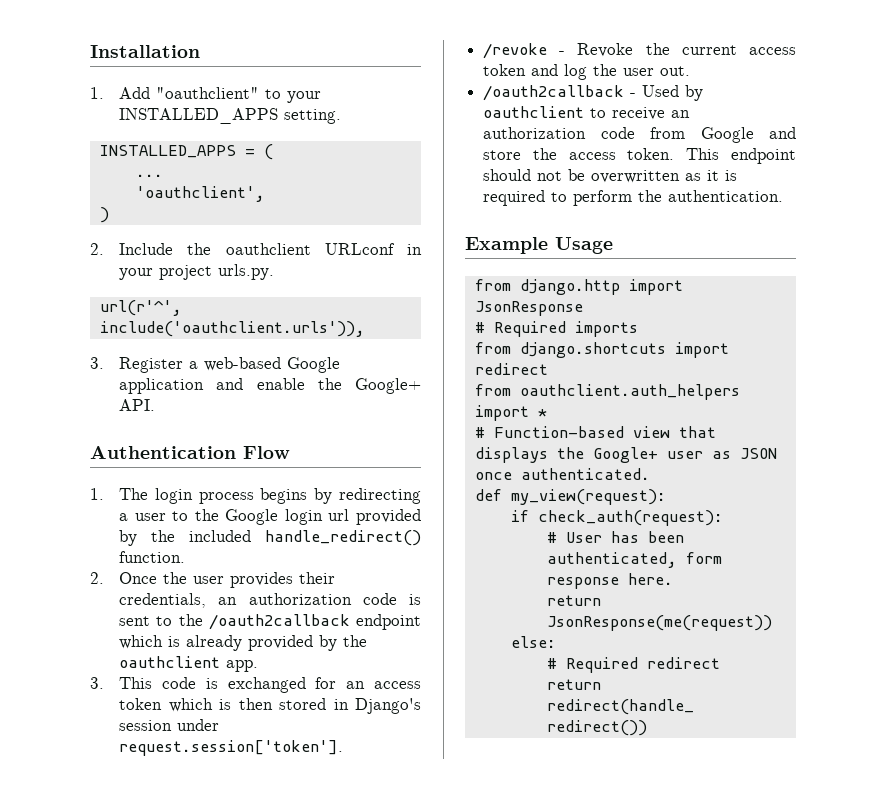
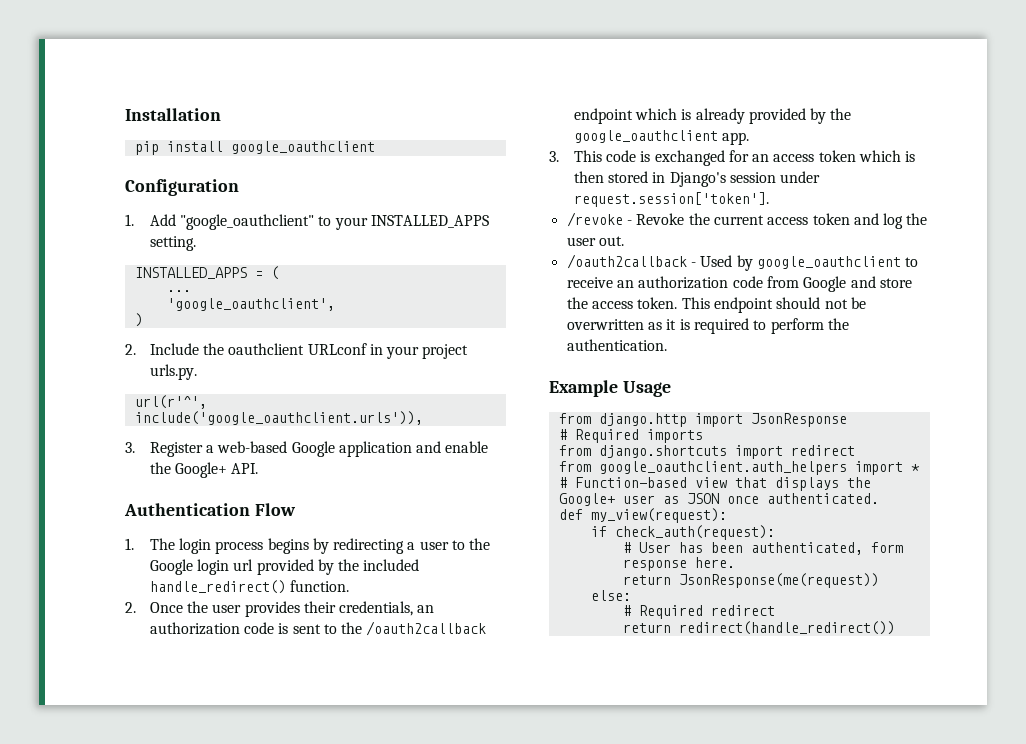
+ pip install google_oauthclient
+ Configuration
- 1. Add "oauthclient" to your INSTALLED_APPS setting.
+ 1. Add "google_oauthclient" to your INSTALLED_APPS setting.
- 'oauthclient',
+ 'google_oauthclient',
- url(r'^', include('oauthclient.urls')),
+ url(r'^', include('google_oauthclient.urls')),
- 2. Once the user provides their credentials, an authorization code is sent to the /oauth2callback endpoint which is already provided by the oauthclient app.
+ 2. Once the user provides their credentials, an authorization code is sent to the /oauth2callback endpoint which is already provided by the google_oauthclient app.
- /oauth2callback - Used by oauthclient to receive an authorization code from Google and store the access token.
+ /oauth2callback - Used by google_oauthclient to receive an authorization code from Google and store the access token.
- from oauthclient.auth_helpers import *
+ from google_oauthclient.auth_helpers import *

